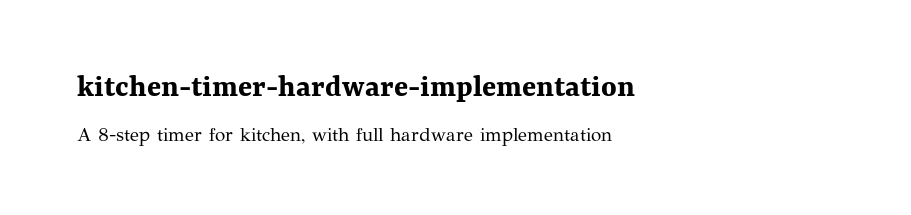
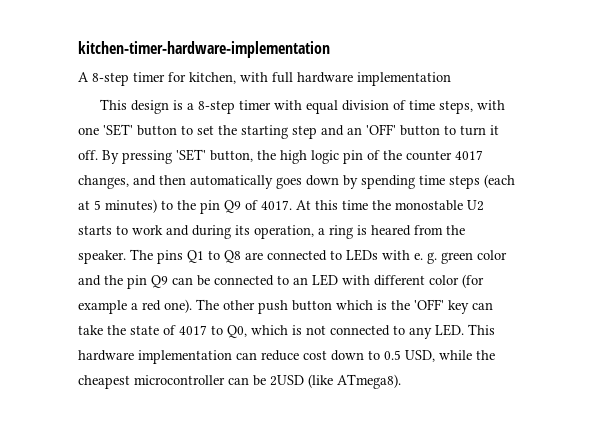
+ This design is a 8-step timer with equal division of time steps, with one 'SET' button to set the starting step and an 'OFF' button to turn it off. By pressing 'SET' button, the high logic pin of the counter 4017 changes, and then automatically goes down by spending time steps (each at 5 minutes) to the pin Q9 of 4017. At this time the monostable U2 starts to work and during its operation, a ring is heared from the speaker. The pins Q1 to Q8 are connected to LEDs with e. g. green color and the pin Q9 can be connected to an LED with different color (for example a red one). The other push button which is the 'OFF' key can take the state of 4017 to Q0, which is not connected to any LED. This hardware implementation can reduce cost down to 0.5 USD, while the cheapest microcontroller can be 2USD (like ATmega8).

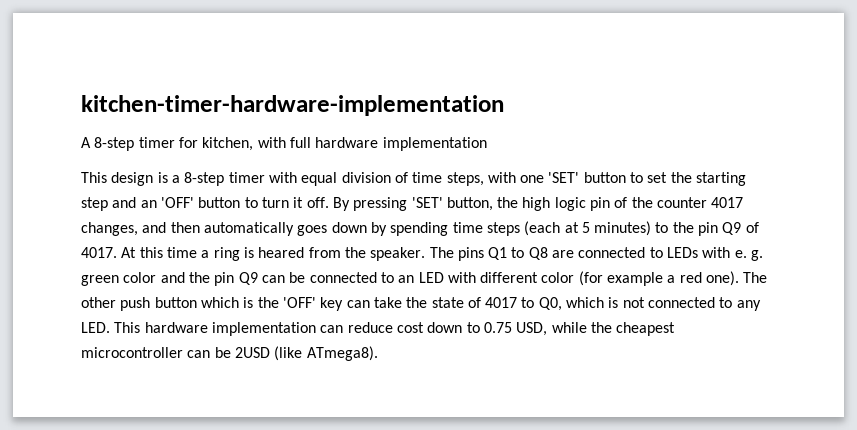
- At this time the monostable U2 starts to work and during its operation, a ring is heared from the speaker.
+ At this time a ring is heared from the speaker.
- The other push button which is the 'OFF' key can take the state of 4017 to Q0, which is not connected to any LED. This hardware implementation can reduce cost down to 0.5 USD, while the cheapest microcontroller can be 2USD (like ATmega8).
+ The other push button which is the 'OFF' key can take the state of 4017 to Q0, which is not connected to any LED. This hardware implementation can reduce cost down to 0.75 USD, while the cheapest microcontroller can be 2USD (like ATmega8).

